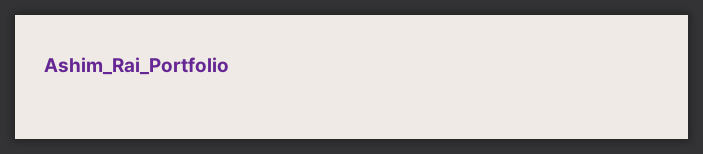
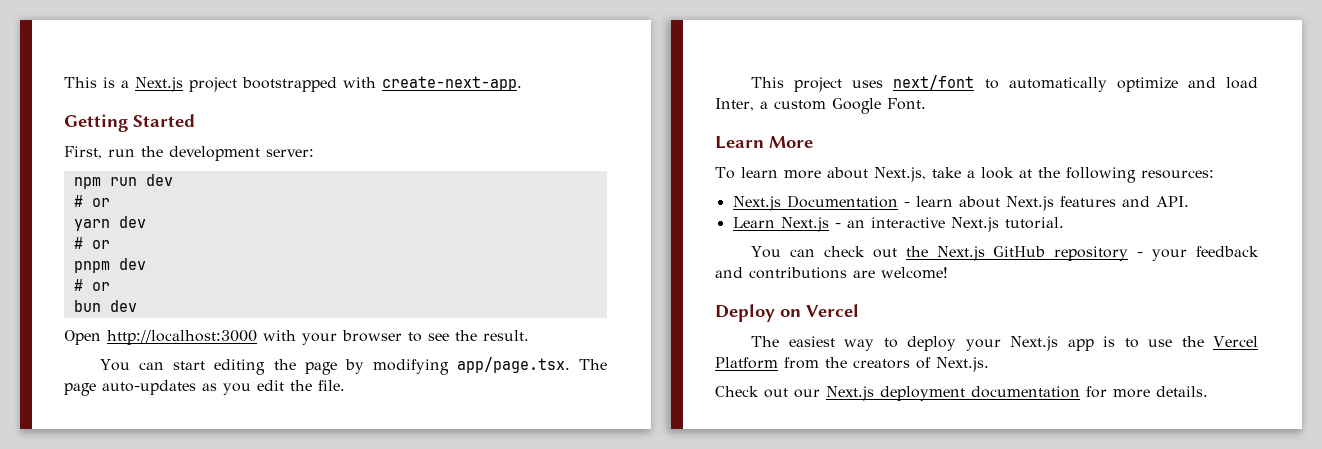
- Ashim_Rai_Portfolio
+ This is a Next.js project bootstrapped with create-next-app.
+ Getting Started
+ First, run the development server:
+ npm run dev
+ # or
+ yarn dev
+ # or
+ pnpm dev
+ # or
+ bun dev
+ Open http://localhost:3000 with your browser to see the result.
+ You can start editing the page by modifying app/page.tsx. The page auto-updates as you edit the file.
+ This project uses next/font to automatically optimize and load Inter, a custom Google Font.
+ Learn More
+ To learn more about Next.js, take a look at the following resources:
+ Next.js Documentation - learn about Next.js features and API.
+ Learn Next.js - an interactive Next.js tutorial.
+ You can check out the Next.js GitHub repository - your feedback and contributions are welcome!
+ Deploy on Vercel
+ The easiest way to deploy your Next.js app is to use the Vercel Platform from the creators of Next.js.
+ Check out our Next.js deployment documentation for more details.

